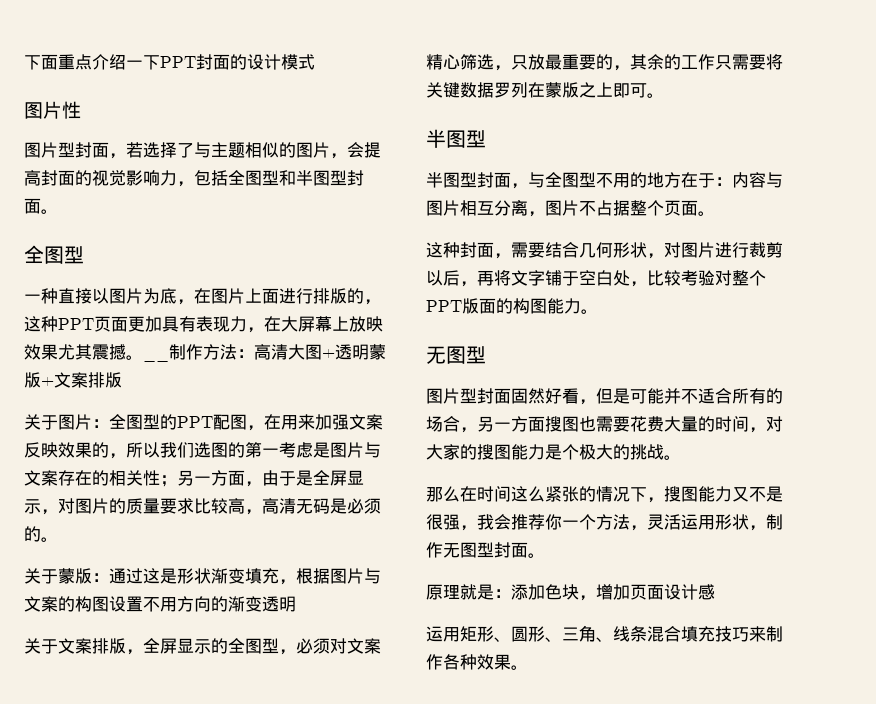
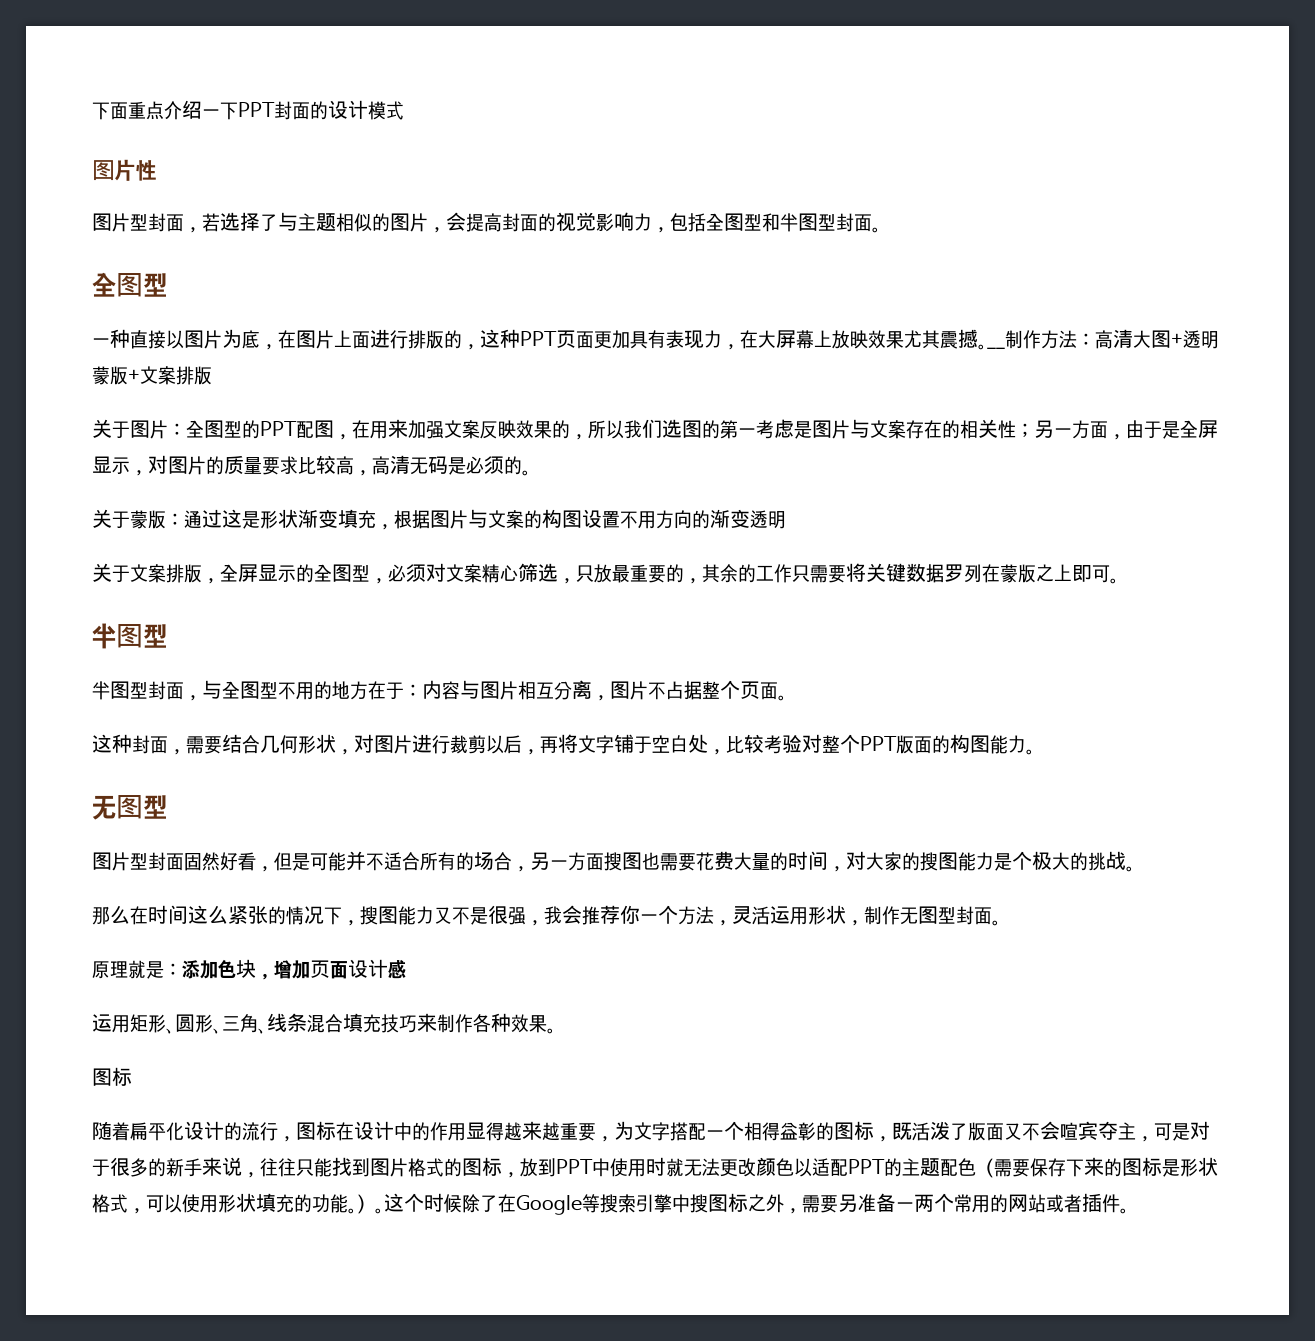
  运用矩形、圆形、三角、线条混合填充技巧来制作各种效果。
+ 图标
+ 随着扁平化设计的流行，图标在设计中的作用显得越来越重要，为文字搭配一个相得益彰的图标，既活泼了版面又不会喧宾夺主，可是对于很多的新手来说，往往只能找到图片格式的图标，放到PPT中使用时就无法更改颜色以适配PPT的主题配色（需要保存下来的图标是形状格式，可以使用形状填充的功能。）。这个时候除了在Google等搜索引擎中搜图标之外，需要另准备一两个常用的网站或者插件。

